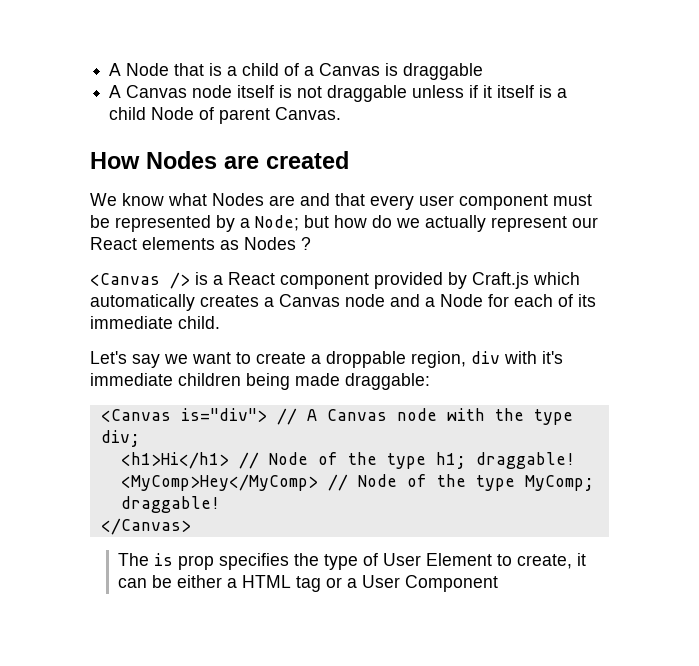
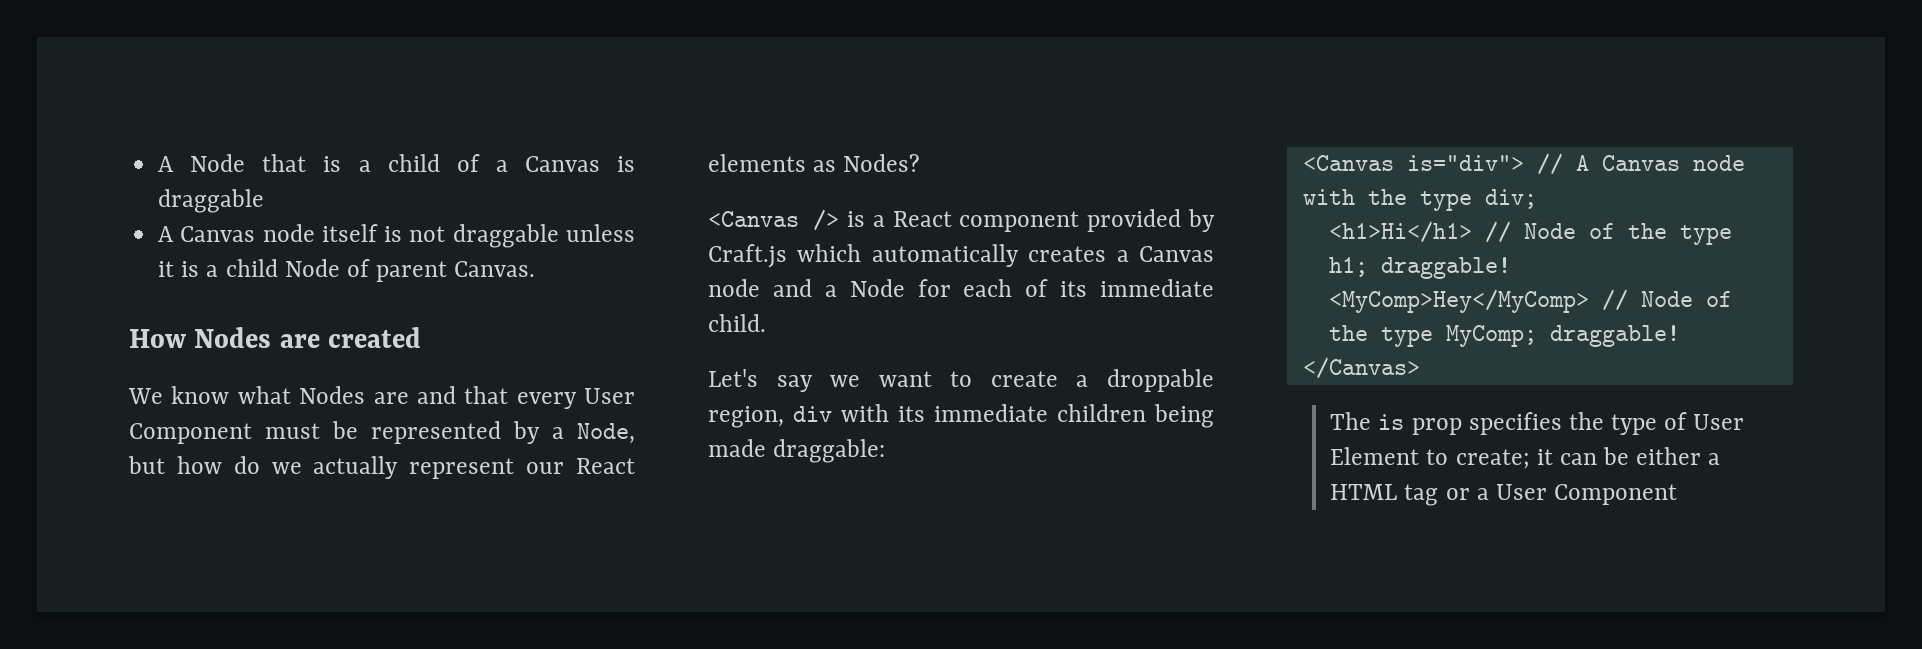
- A Canvas node itself is not draggable unless if it itself is a child Node of parent Canvas.
+ A Canvas node itself is not draggable unless it is a child Node of parent Canvas.
- We know what Nodes are and that every user component must be represented by a Node; but how do we actually represent our React elements as Nodes ?
+ We know what Nodes are and that every User Component must be represented by a Node, but how do we actually represent our React elements as Nodes?
- Let's say we want to create a droppable region, div with it's immediate children being made draggable:
+ Let's say we want to create a droppable region, div with its immediate children being made draggable:
- The is prop specifies the type of User Element to create, it can be either a HTML tag or a User Component
+ The is prop specifies the type of User Element to create; it can be either a HTML tag or a User Component

